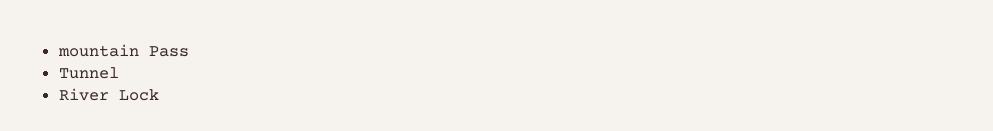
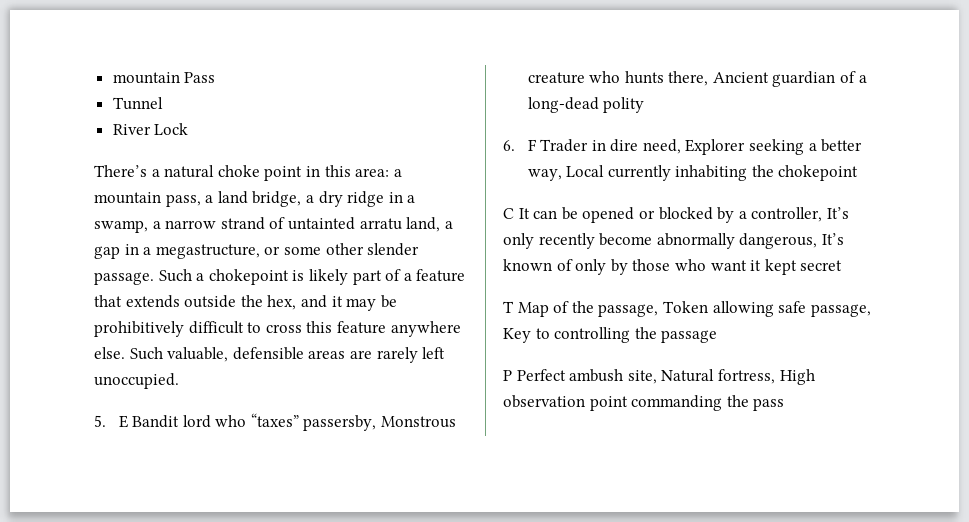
+ There’s a natural choke point in this area: a mountain pass, a land bridge, a dry ridge in a swamp, a narrow strand of untainted arratu land, a gap in a megastructure, or some other slender passage. Such a chokepoint is likely part of a feature that extends outside the hex, and it may be prohibitively difficult to cross this feature anywhere else. Such valuable, defensible areas are rarely left unoccupied.
+ 5. E Bandit lord who “taxes” passersby, Monstrous creature who hunts there, Ancient guardian of a long-dead polity
+ 6. F Trader in dire need, Explorer seeking a better way, Local currently inhabiting the chokepoint
+ C It can be opened or blocked by a controller, It’s only recently become abnormally dangerous, It’s known of only by those who want it kept secret
+ T Map of the passage, Token allowing safe passage, Key to controlling the passage
+ P Perfect ambush site, Natural fortress, High observation point commanding the pass

